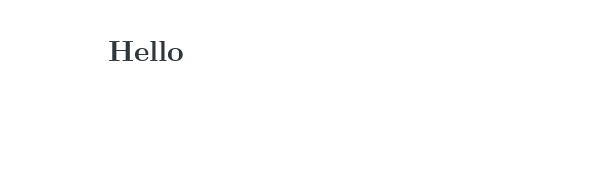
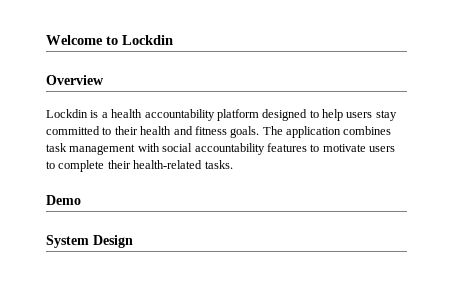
- Hello
+ Welcome to Lockdin
+ Overview
+ Lockdin is a health accountability platform designed to help users stay committed to their health and fitness goals. The application combines task management with social accountability features to motivate users to complete their health-related tasks.
+ Demo
+ System Design

